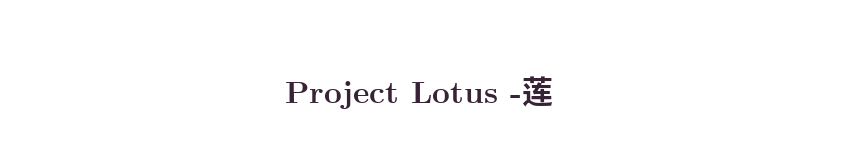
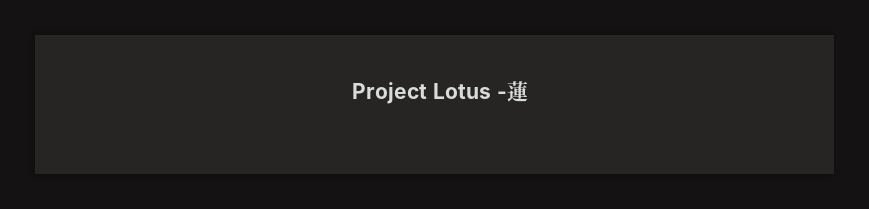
- Project Lotus -莲
+ Project Lotus -蓮

